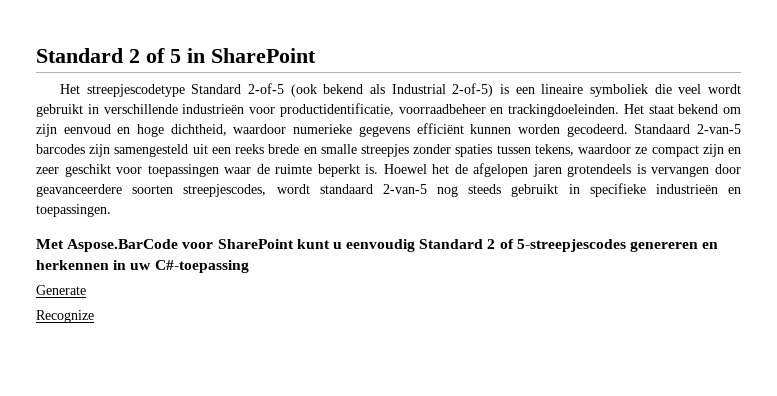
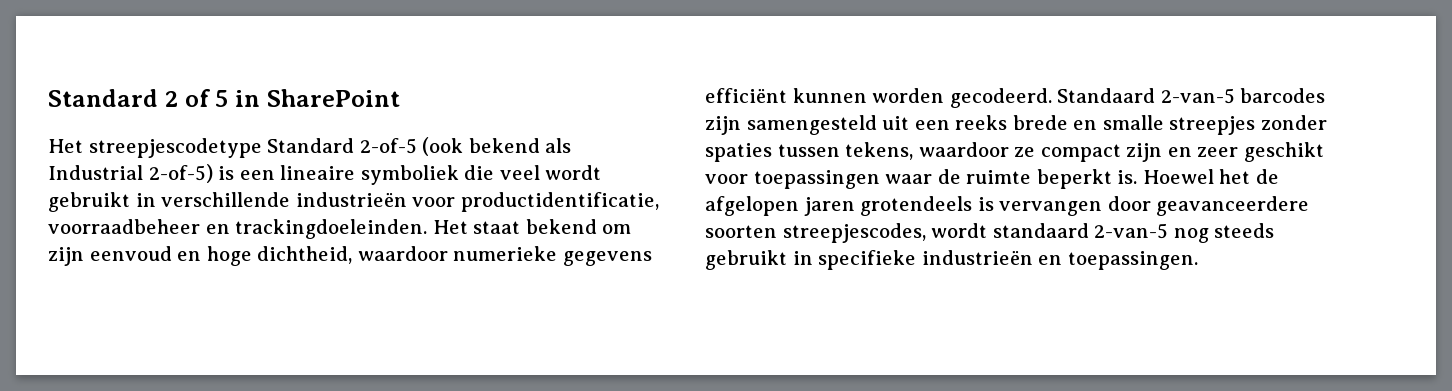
- Met Aspose.BarCode voor SharePoint kunt u eenvoudig Standard 2 of 5-streepjescodes genereren en herkennen in uw C#-toepassing
- Generate
- Recognize

